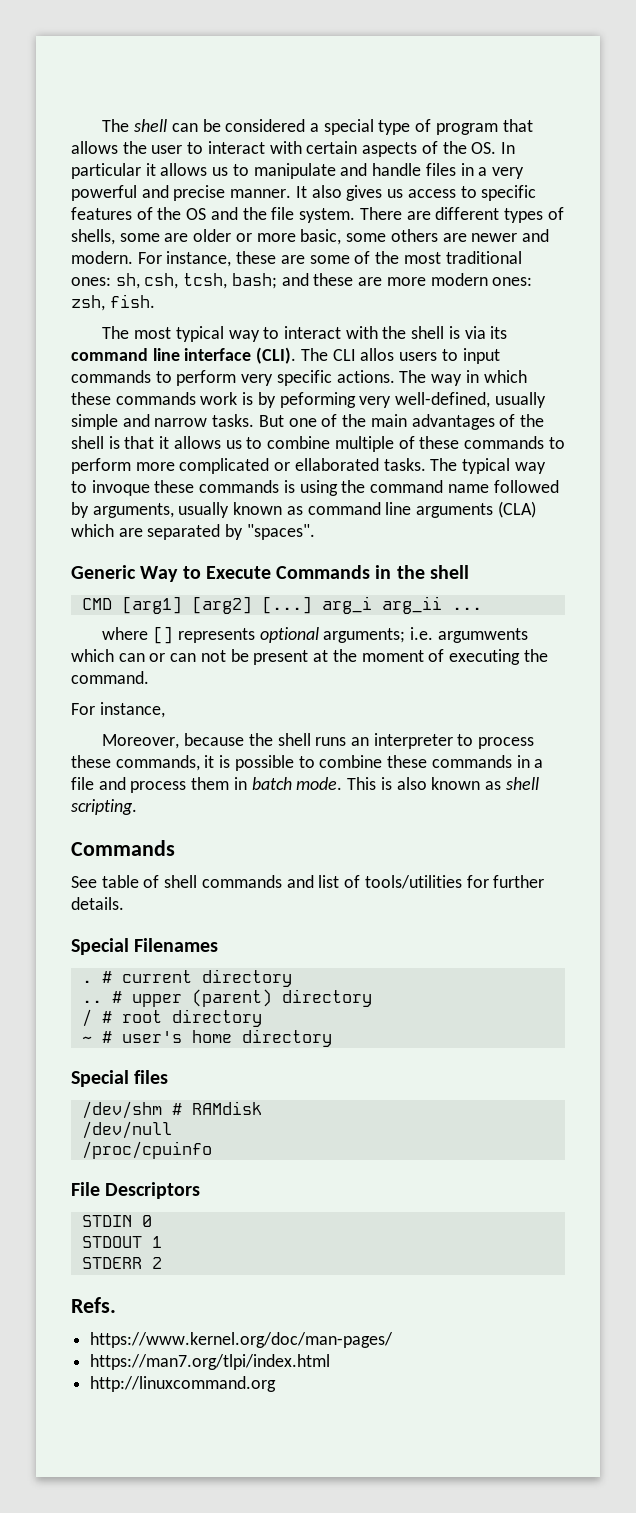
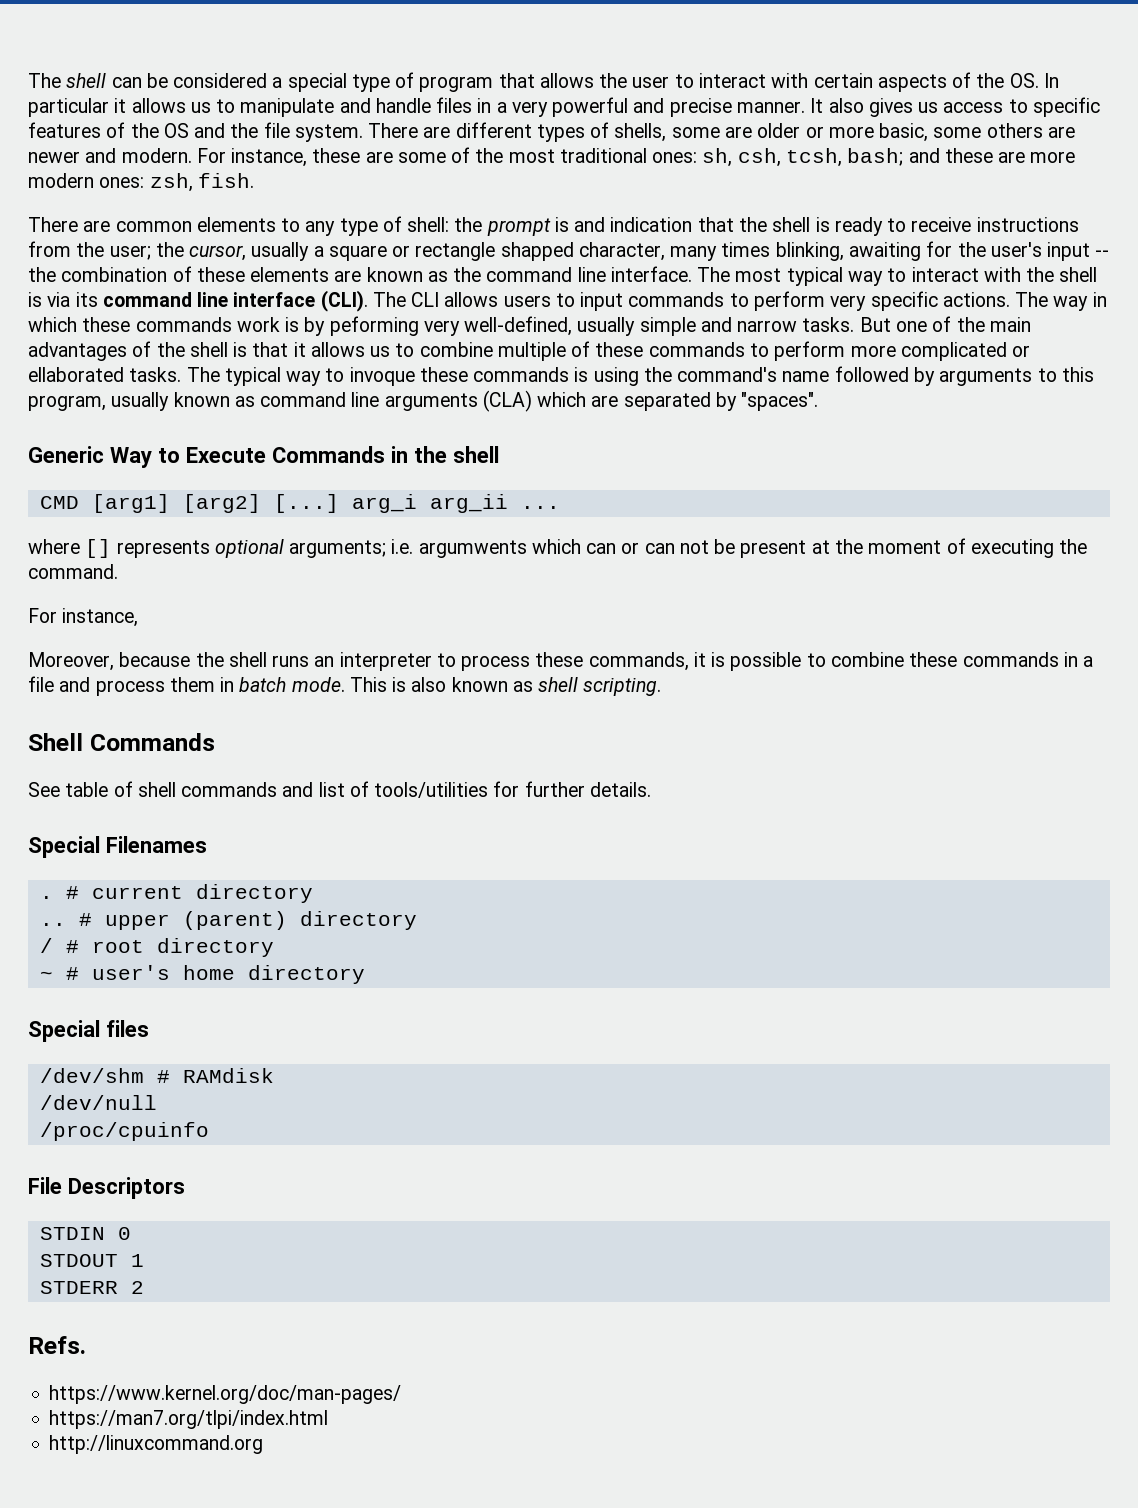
+ There are common elements to any type of shell: the prompt is and indication that the shell is ready to receive instructions from the user; the cursor, usually a square or rectangle shapped character, many times blinking, awaiting for the user's input -- the combination of these elements are known as the command line interface.
- The CLI allos users to input commands to perform very specific actions.
+ The CLI allows users to input commands to perform very specific actions.
- The typical way to invoque these commands is using the command name followed by arguments, usually known as command line arguments (CLA) which are separated by "spaces".
+ The typical way to invoque these commands is using the command's name followed by arguments to this program, usually known as command line arguments (CLA) which are separated by "spaces".
  This is also known as shell scripting.
- Commands
+ Shell Commands

